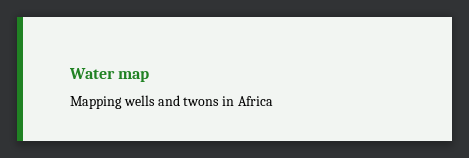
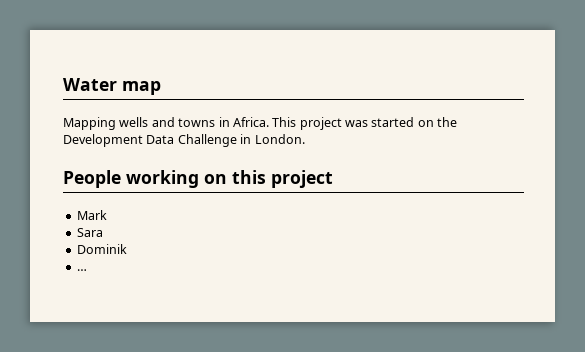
- Mapping wells and twons in Africa
+ Mapping wells and towns in Africa. This project was started on the Development Data Challenge in London.
+ People working on this project
+ Mark
+ Sara
+ Dominik
+ …

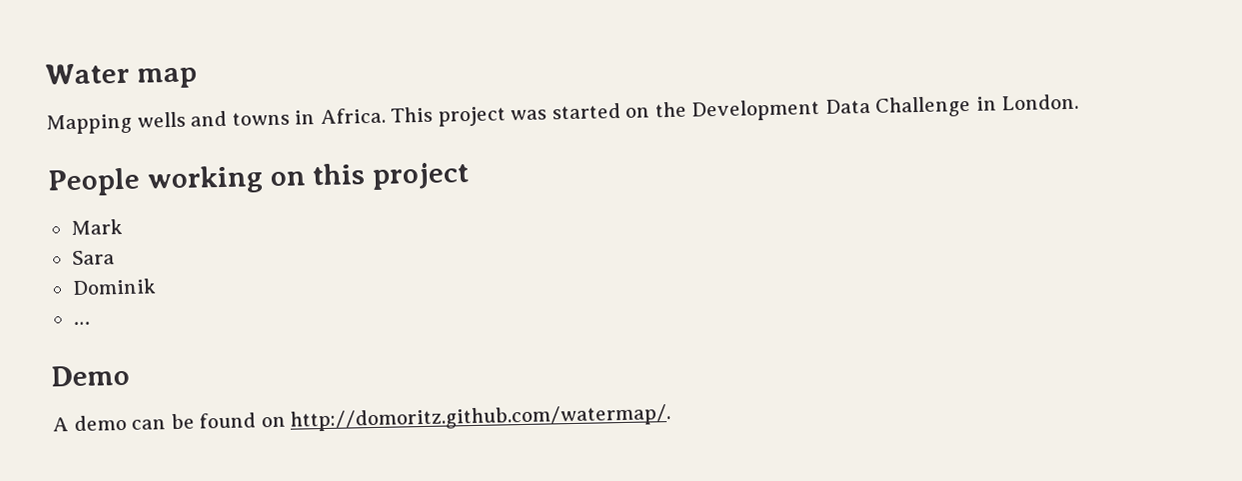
+ Demo
+ A demo can be found on http://domoritz.github.com/watermap/.

